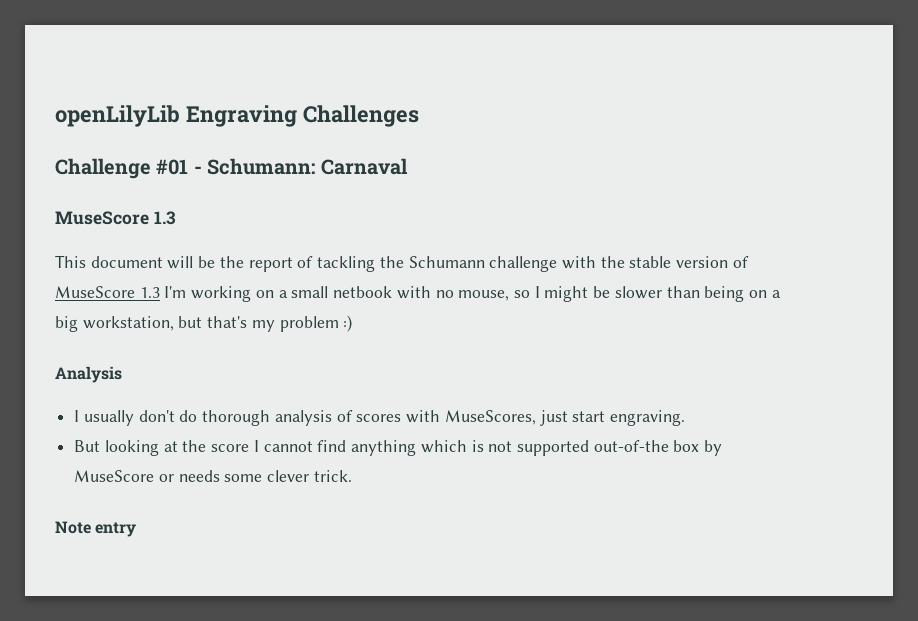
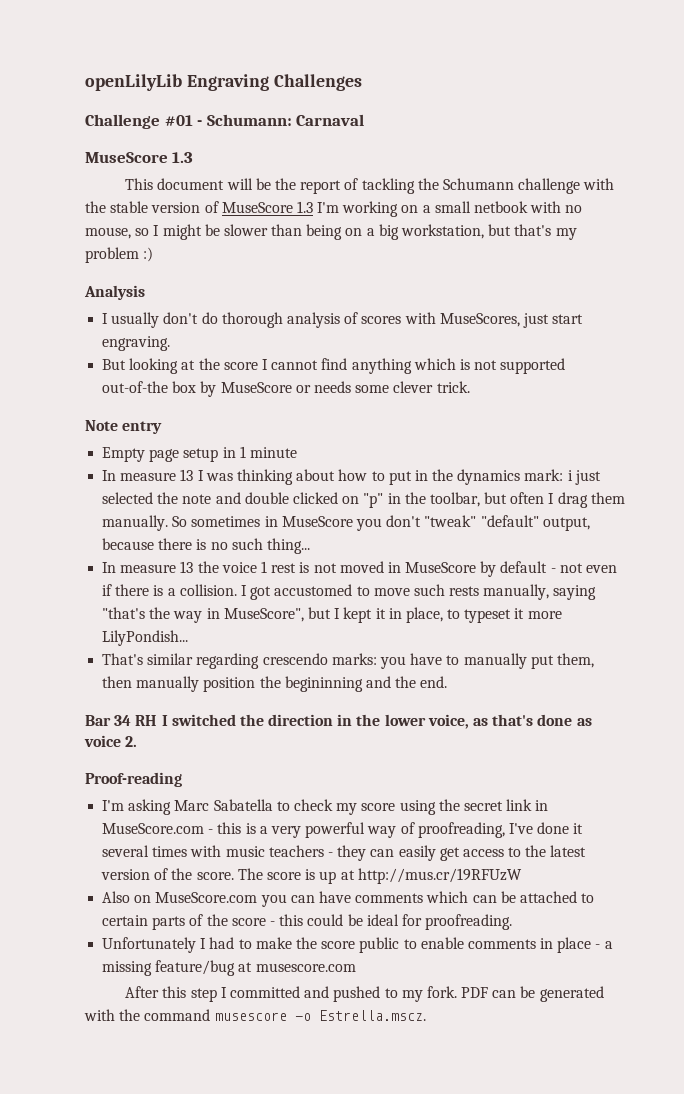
+ Empty page setup in 1 minute
+ In measure 13 I was thinking about how to put in the dynamics mark: i just selected the note and double clicked on "p" in the toolbar, but often I drag them manually. So sometimes in MuseScore you don't "tweak" "default" output, because there is no such thing...
+ In measure 13 the voice 1 rest is not moved in MuseScore by default - not even if there is a collision. I got accustomed to move such rests manually, saying "that's the way in MuseScore", but I kept it in place, to typeset it more LilyPondish...
+ That's similar regarding crescendo marks: you have to manually put them, then manually position the begininning and the end.
+ Bar 34 RH I switched the direction in the lower voice, as that's done as voice 2.
+ Proof-reading
+ I'm asking Marc Sabatella to check my score using the secret link in MuseScore.com - this is a very powerful way of proofreading, I've done it several times with music teachers - they can easily get access to the latest version of the score. The score is up at http://mus.cr/19RFUzW
+ Also on MuseScore.com you can have comments which can be attached to certain parts of the score - this could be ideal for proofreading.
+ Unfortunately I had to make the score public to enable comments in place - a missing feature/bug at musescore.com
+ After this step I committed and pushed to my fork. PDF can be generated with the command musescore -o Estrella.mscz.

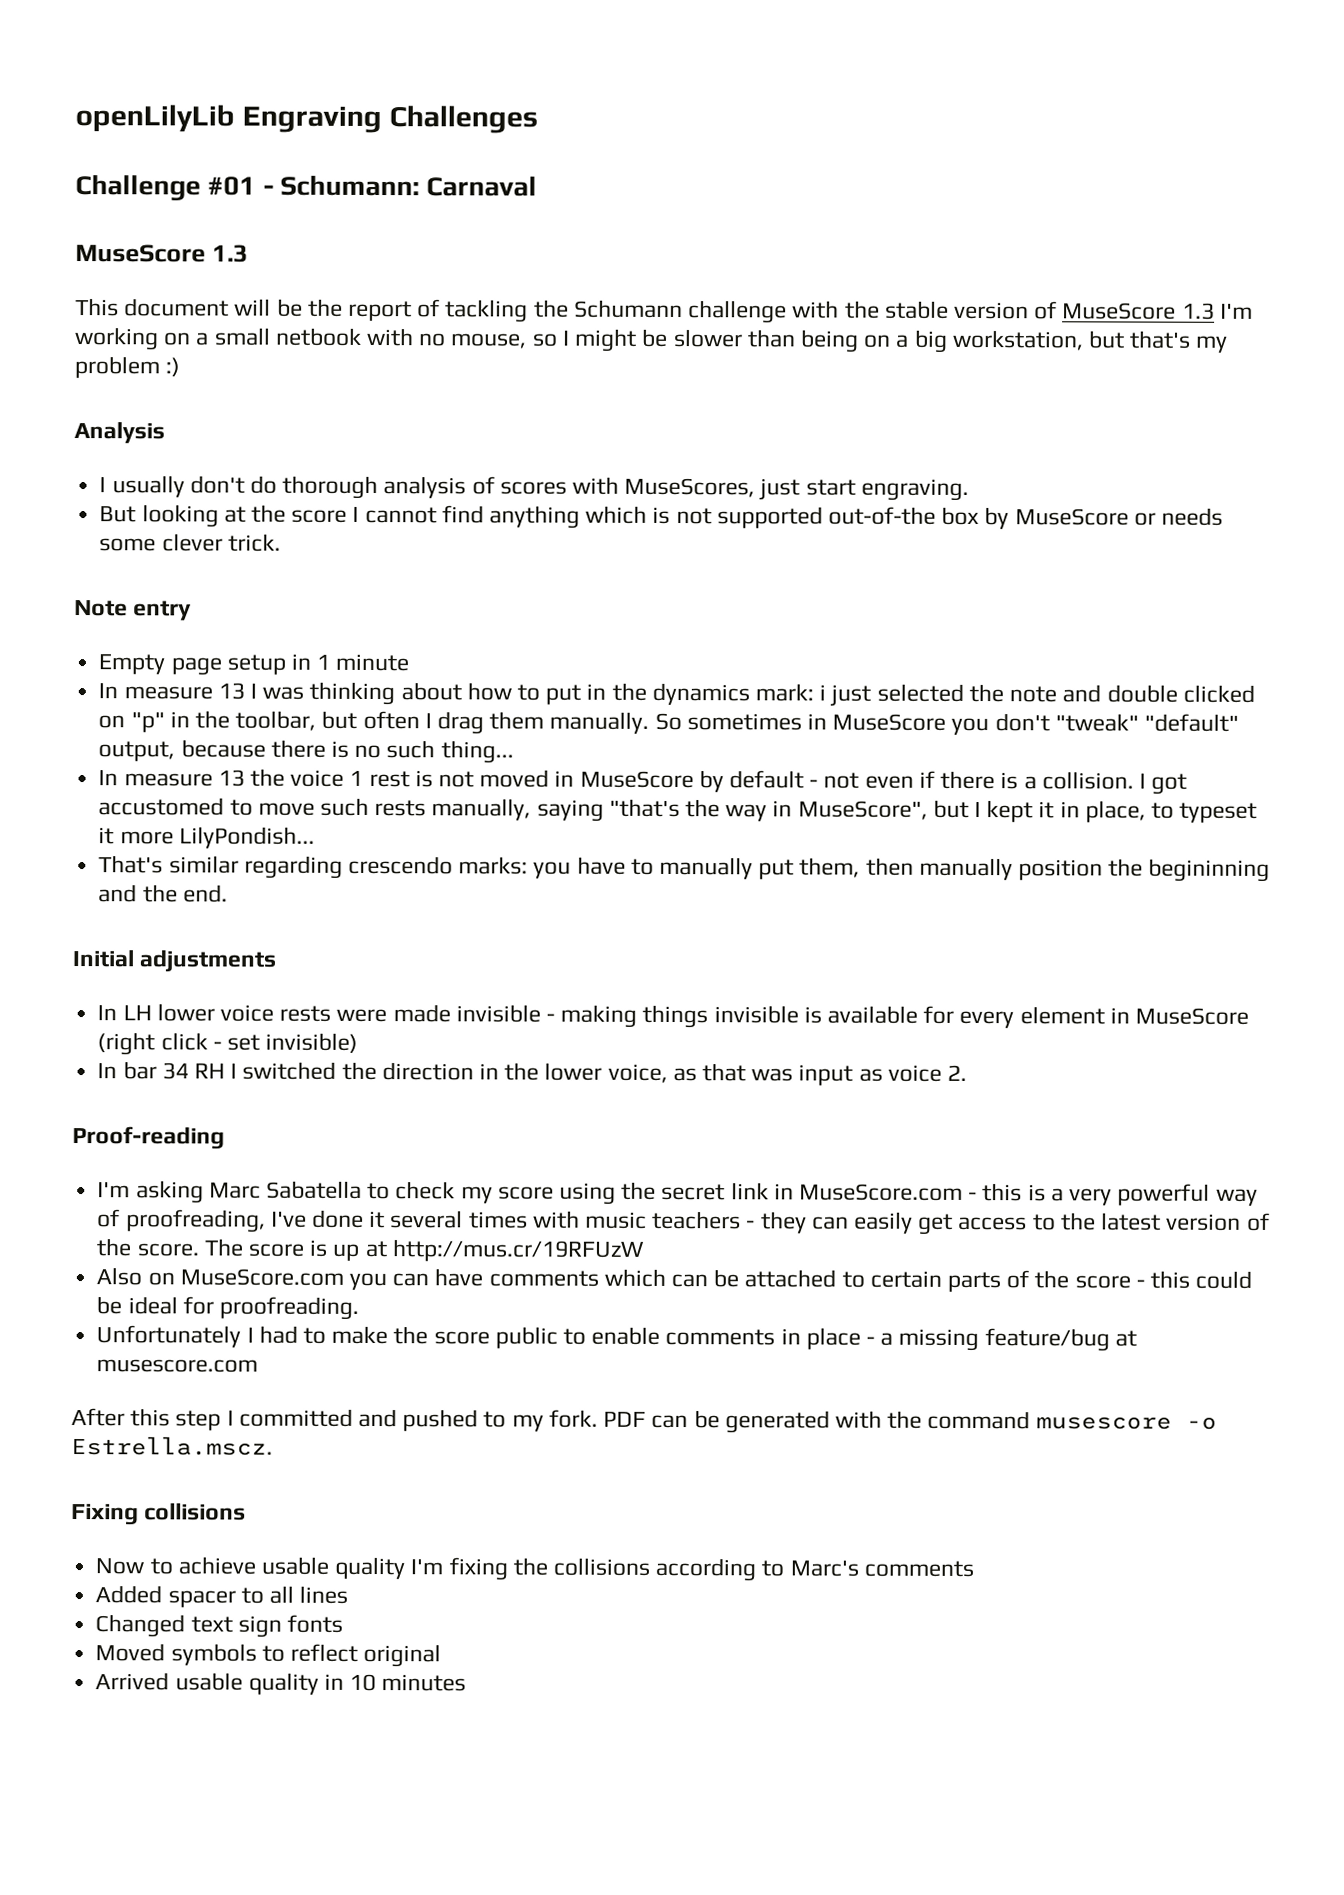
- Bar 34 RH I switched the direction in the lower voice, as that's done as voice 2.
+ Initial adjustments
+ In LH lower voice rests were made invisible - making things invisible is available for every element in MuseScore (right click - set invisible)
+ In bar 34 RH I switched the direction in the lower voice, as that was input as voice 2.
+ Fixing collisions
+ Now to achieve usable quality I'm fixing the collisions according to Marc's comments
+ Added spacer to all lines
+ Changed text sign fonts
+ Moved symbols to reflect original
+ Arrived usable quality in 10 minutes

